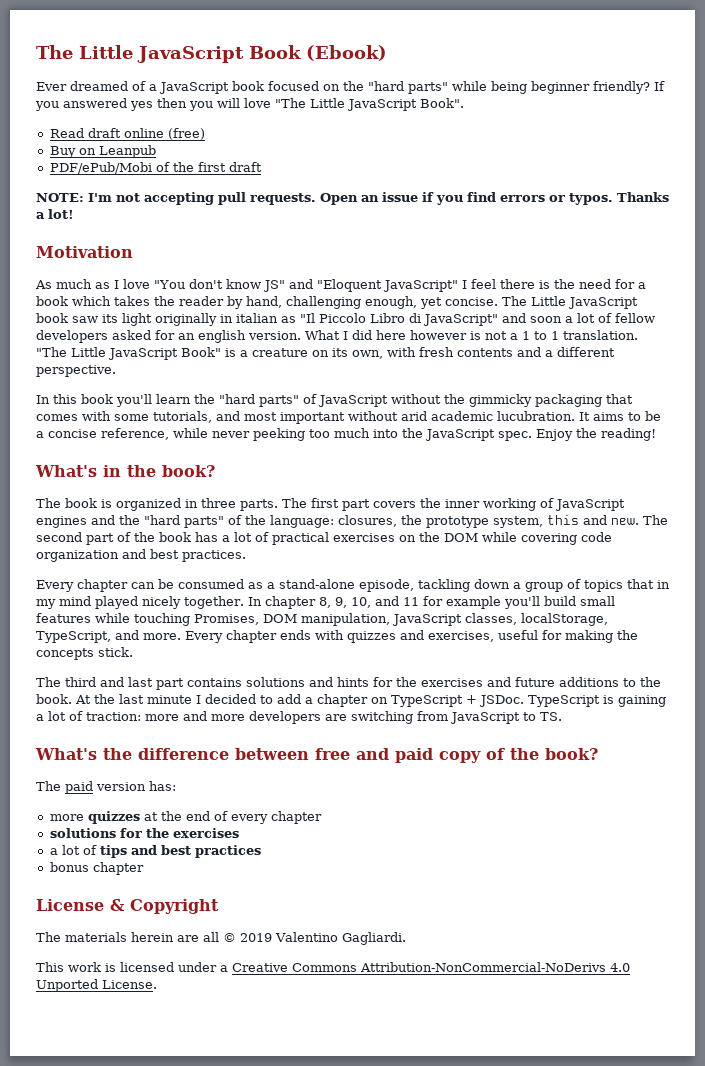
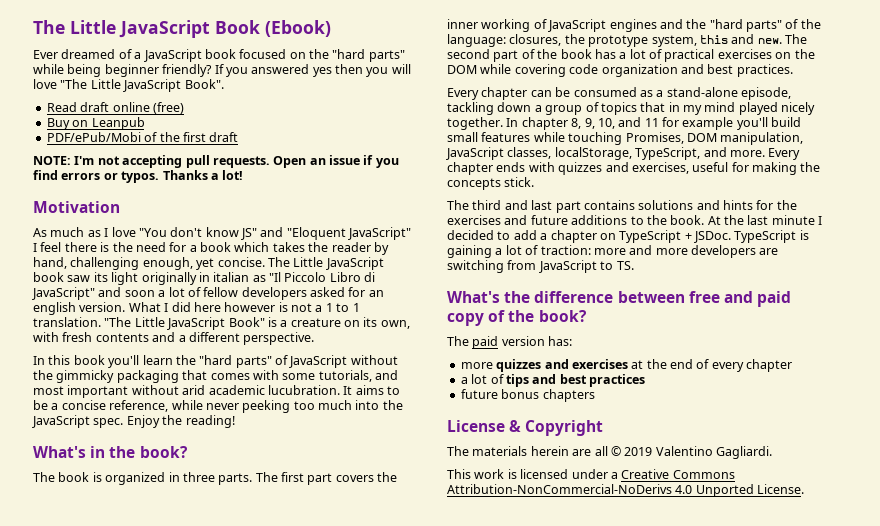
- more quizzes at the end of every chapter
+ more quizzes and exercises at the end of every chapter
- solutions for the exercises
- bonus chapter
+ future bonus chapters

